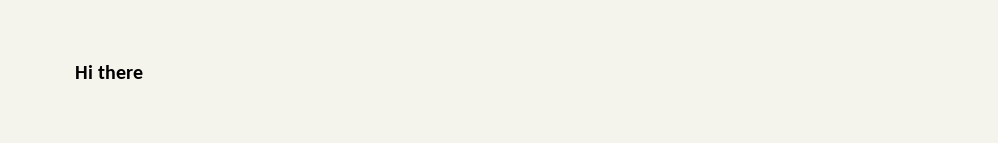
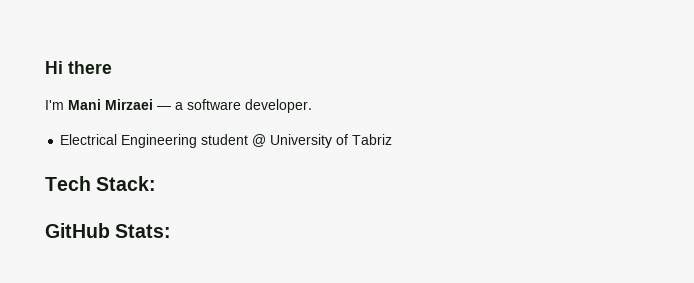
+ I'm Mani Mirzaei — a software developer.
+ Electrical Engineering student @ University of Tabriz
+ Tech Stack:
+ GitHub Stats:

